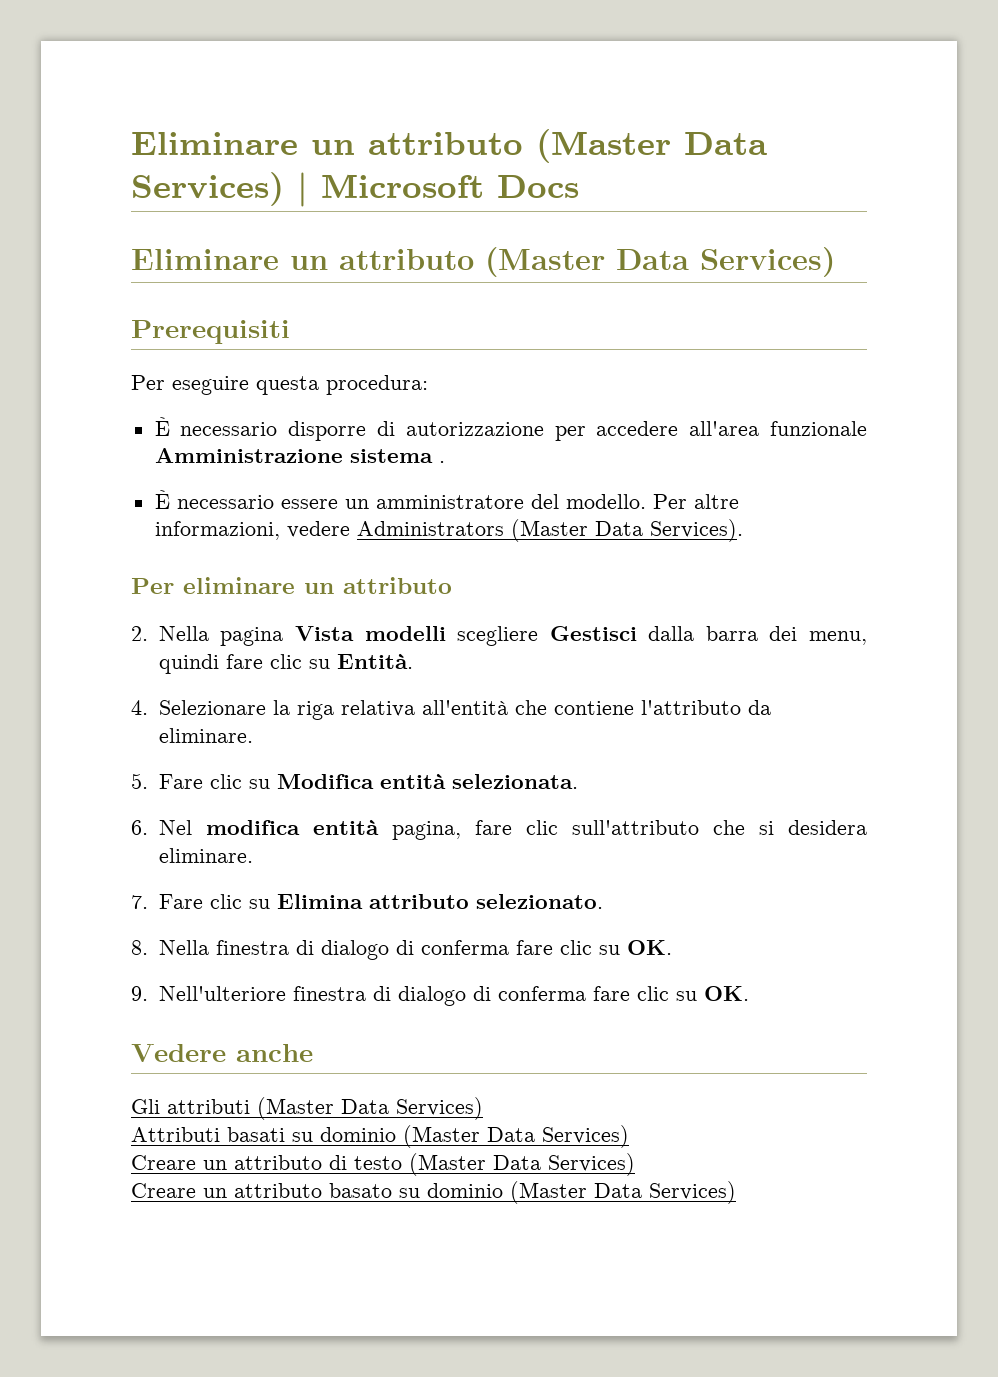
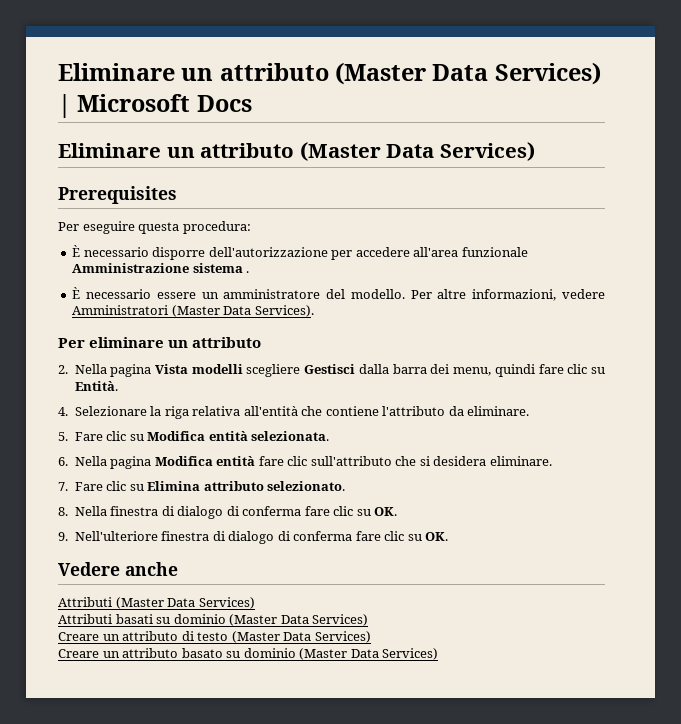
- Prerequisiti
+ Prerequisites
- È necessario disporre di autorizzazione per accedere all'area funzionale Amministrazione sistema .
+ È necessario disporre dell'autorizzazione per accedere all'area funzionale Amministrazione sistema .
- Per altre informazioni, vedere Administrators (Master Data Services).
+ Per altre informazioni, vedere Amministratori (Master Data Services).
- 6. Nel modifica entità pagina, fare clic sull'attributo che si desidera eliminare.
+ 6. Nella pagina Modifica entità fare clic sull'attributo che si desidera eliminare.
- Gli attributi (Master Data Services)
+ Attributi (Master Data Services)

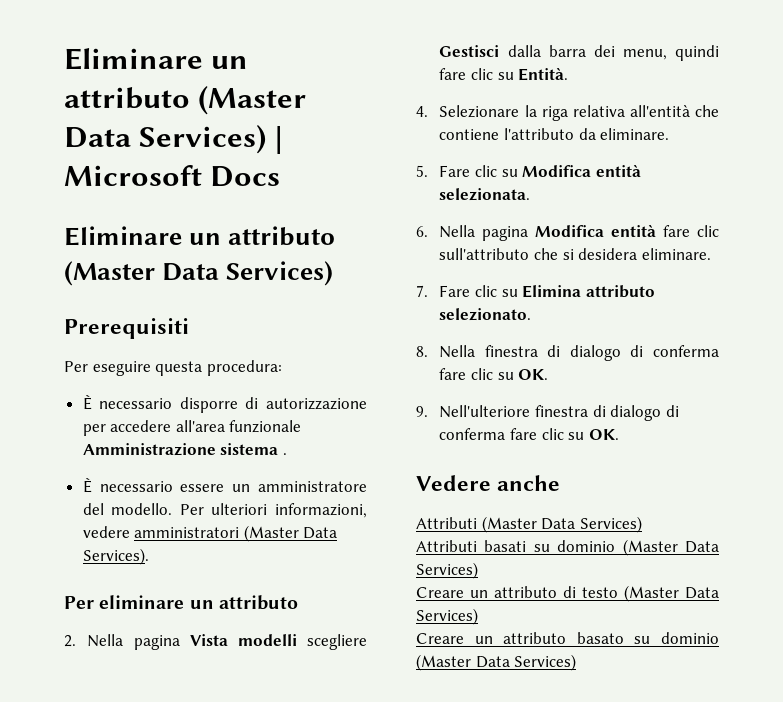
- Prerequisites
+ Prerequisiti
- È necessario disporre dell'autorizzazione per accedere all'area funzionale Amministrazione sistema .
+ È necessario disporre di autorizzazione per accedere all'area funzionale Amministrazione sistema .
- Per altre informazioni, vedere Amministratori (Master Data Services).
+ Per ulteriori informazioni, vedere amministratori (Master Data Services).

